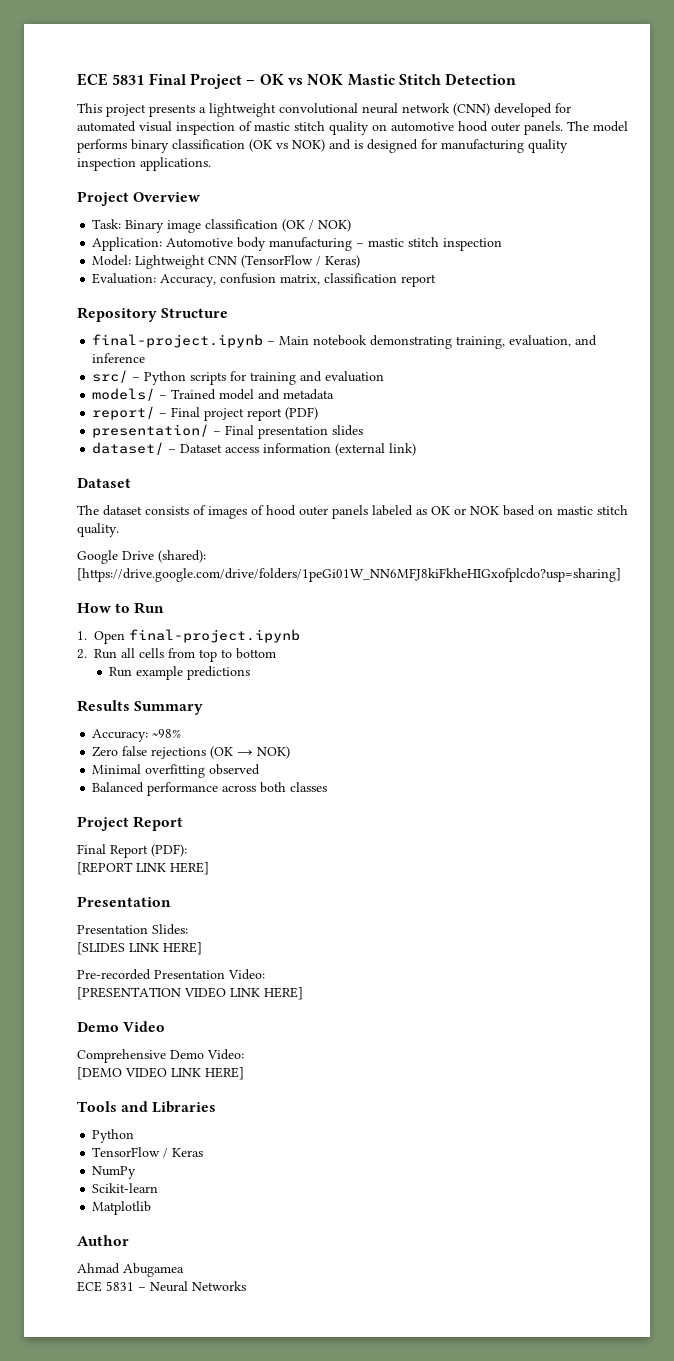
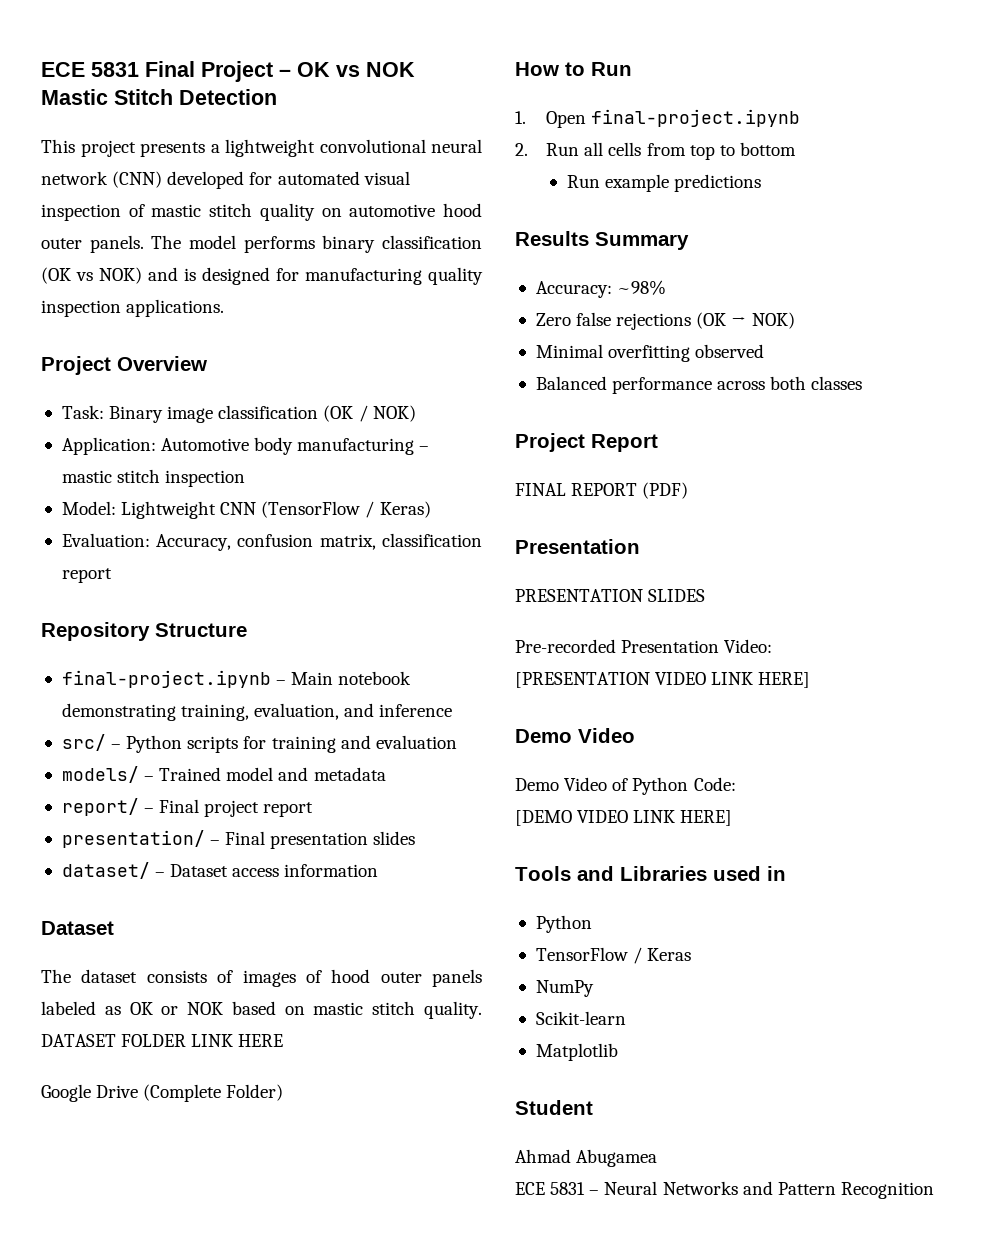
- report/ – Final project report (PDF)
+ report/ – Final project report
- dataset/ – Dataset access information (external link)
+ dataset/ – Dataset access information
+ DATASET FOLDER LINK HERE
- Google Drive (shared): [https://drive.google.com/drive/folders/1peGi01W_NN6MFJ8kiFkheHIGxofplcdo?usp=sharing]
+ Google Drive (Complete Folder)
- Final Report (PDF):
- [REPORT LINK HERE]
+ FINAL REPORT (PDF)
  Presentation
- Presentation Slides:
- [SLIDES LINK HERE]
+ PRESENTATION SLIDES
- Comprehensive Demo Video:
+ Demo Video of Python Code:
- Tools and Libraries
+ Tools and Libraries used in
- Author
+ Student
- ECE 5831 – Neural Networks
+ ECE 5831 – Neural Networks and Pattern Recognition

